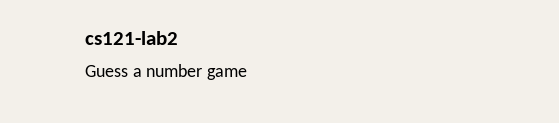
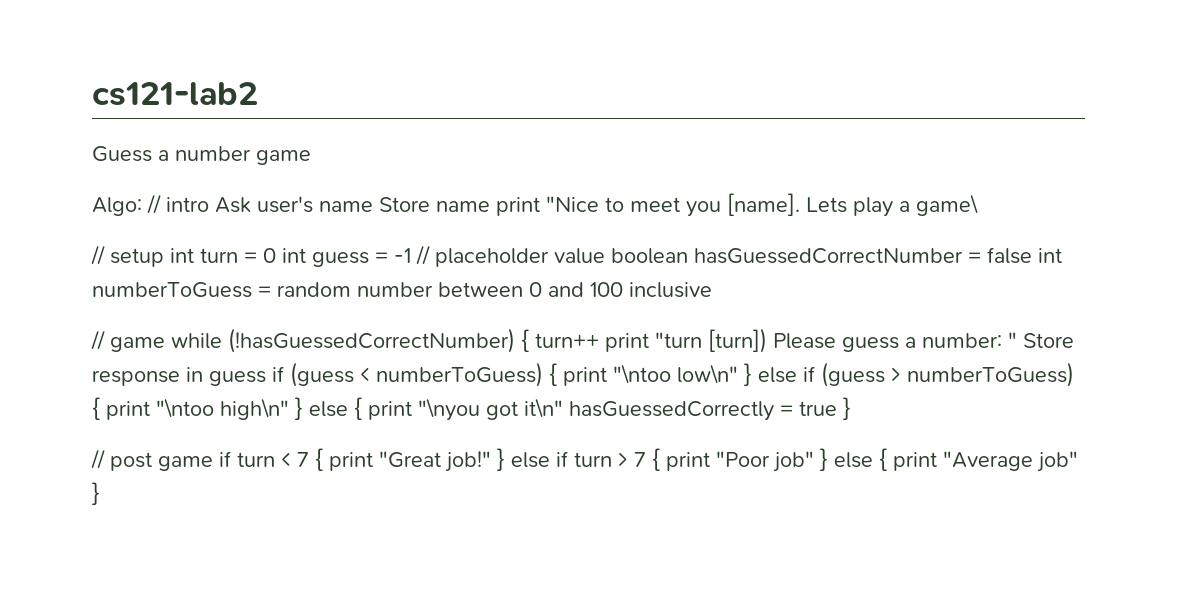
+ Algo: // intro Ask user's name Store name print "Nice to meet you [name]. Lets play a game\
+ // setup int turn = 0 int guess = -1 // placeholder value boolean hasGuessedCorrectNumber = false int numberToGuess = random number between 0 and 100 inclusive
+ // game while (!hasGuessedCorrectNumber) { turn++ print "turn [turn]) Please guess a number: " Store response in guess if (guess < numberToGuess) { print "\ntoo low\n" } else if (guess > numberToGuess) { print "\ntoo high\n" } else { print "\nyou got it\n" hasGuessedCorrectly = true }
+ // post game if turn < 7 { print "Great job!" } else if turn > 7 { print "Poor job" } else { print "Average job" }

